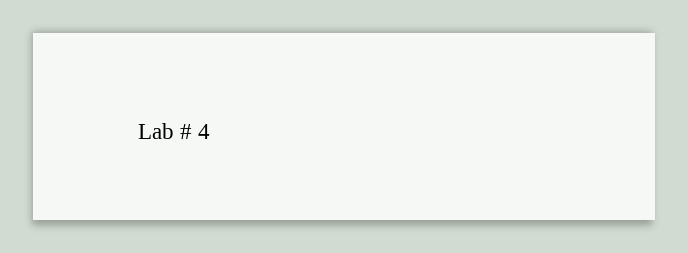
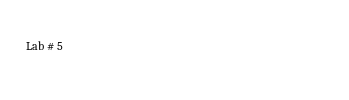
- Lab # 4
+ Lab # 5

